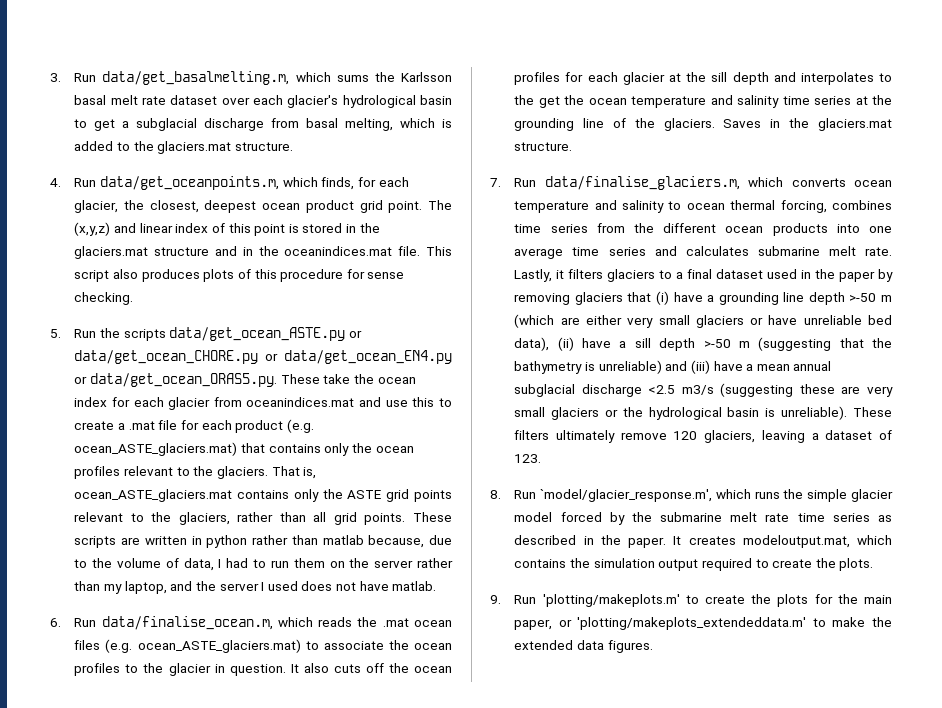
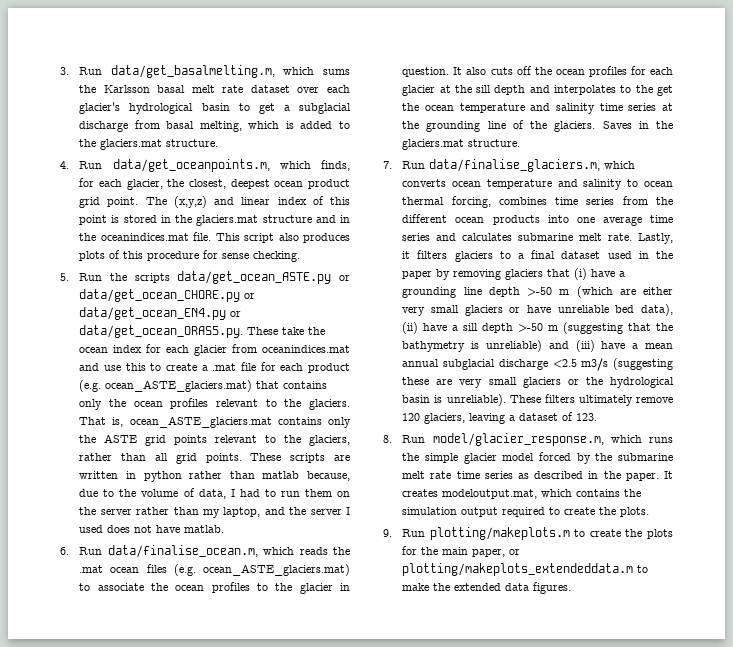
- 8. Run `model/glacier_response.m', which runs the simple glacier model forced by the submarine melt rate time series as described in the paper.
+ 8. Run model/glacier_response.m, which runs the simple glacier model forced by the submarine melt rate time series as described in the paper.
- 9. Run 'plotting/makeplots.m' to create the plots for the main paper, or 'plotting/makeplots_extendeddata.m' to make the extended data figures.
+ 9. Run plotting/makeplots.m to create the plots for the main paper, or plotting/makeplots_extendeddata.m to make the extended data figures.

